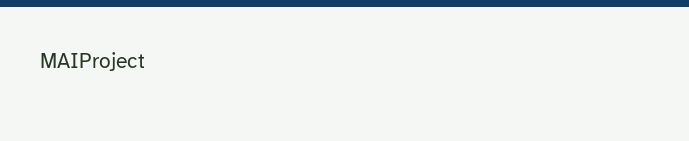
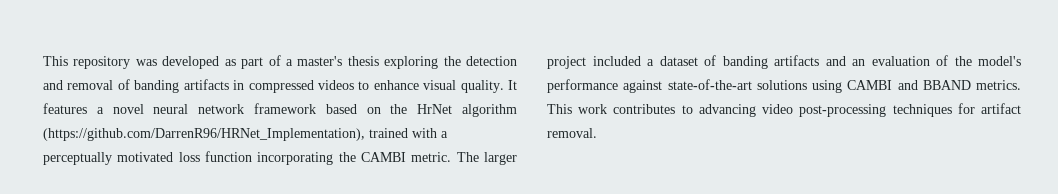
- MAIProject
+ This repository was developed as part of a master's thesis exploring the detection and removal of banding artifacts in compressed videos to enhance visual quality. It features a novel neural network framework based on the HrNet algorithm (https://github.com/DarrenR96/HRNet_Implementation), trained with a perceptually motivated loss function incorporating the CAMBI metric. The larger project included a dataset of banding artifacts and an evaluation of the model's performance against state-of-the-art solutions using CAMBI and BBAND metrics. This work contributes to advancing video post-processing techniques for artifact removal.

